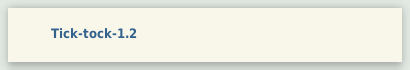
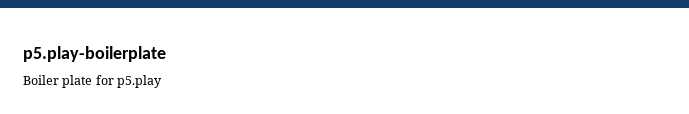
- Tick-tock-1.2
+ p5.play-boilerplate
+ Boiler plate for p5.play

